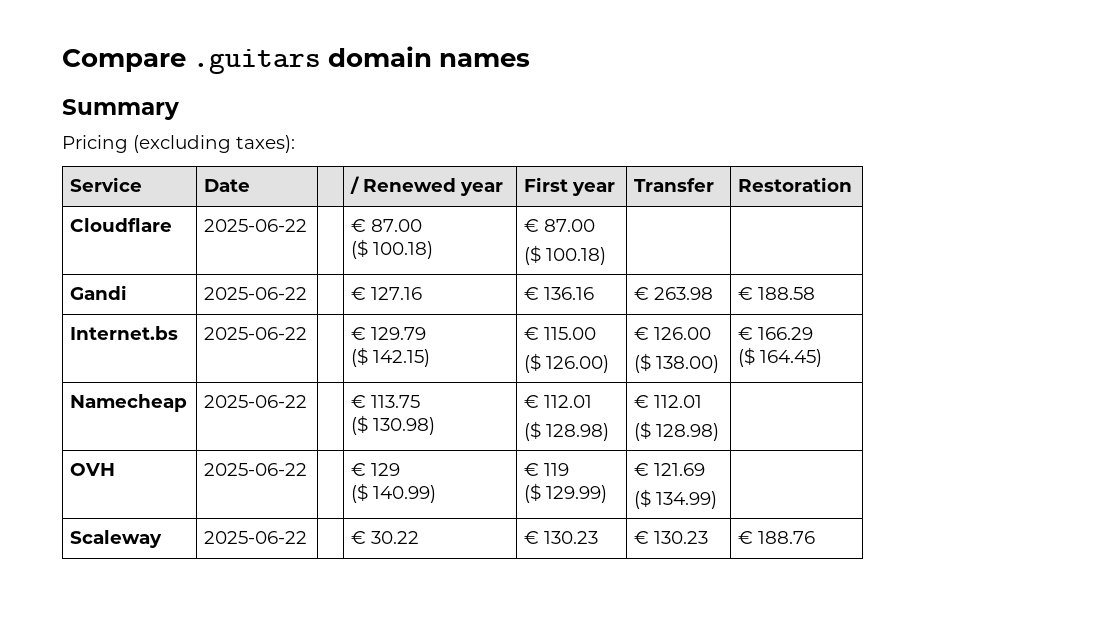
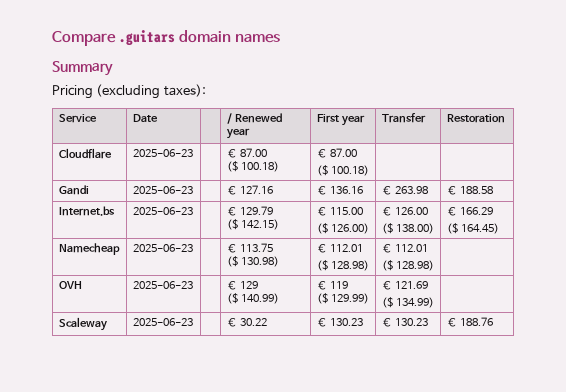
- Cloudflare | 2025-06-22 | | € 87.00
+ Cloudflare | 2025-06-23 | | € 87.00
- Gandi | 2025-06-22 | | € 127.16 | € 136.16 | € 263.98 | € 188.58
+ Gandi | 2025-06-23 | | € 127.16 | € 136.16 | € 263.98 | € 188.58
- Internet.bs | 2025-06-22 | | € 129.79
+ Internet.bs | 2025-06-23 | | € 129.79
- Namecheap | 2025-06-22 | | € 113.75
+ Namecheap | 2025-06-23 | | € 113.75
- OVH | 2025-06-22 | | € 129
+ OVH | 2025-06-23 | | € 129
- Scaleway | 2025-06-22 | | € 30.22 | € 130.23 | € 130.23 | € 188.76
+ Scaleway | 2025-06-23 | | € 30.22 | € 130.23 | € 130.23 | € 188.76

